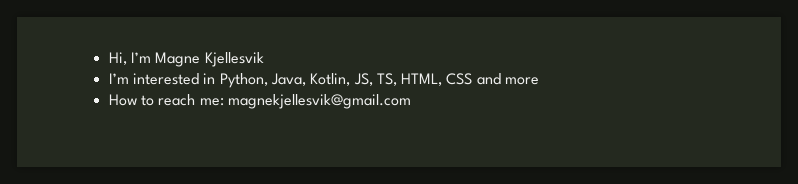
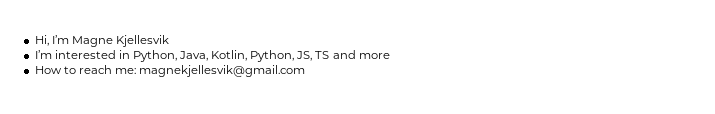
- I’m interested in Python, Java, Kotlin, JS, TS, HTML, CSS and more
+ I’m interested in Python, Java, Kotlin, Python, JS, TS and more

